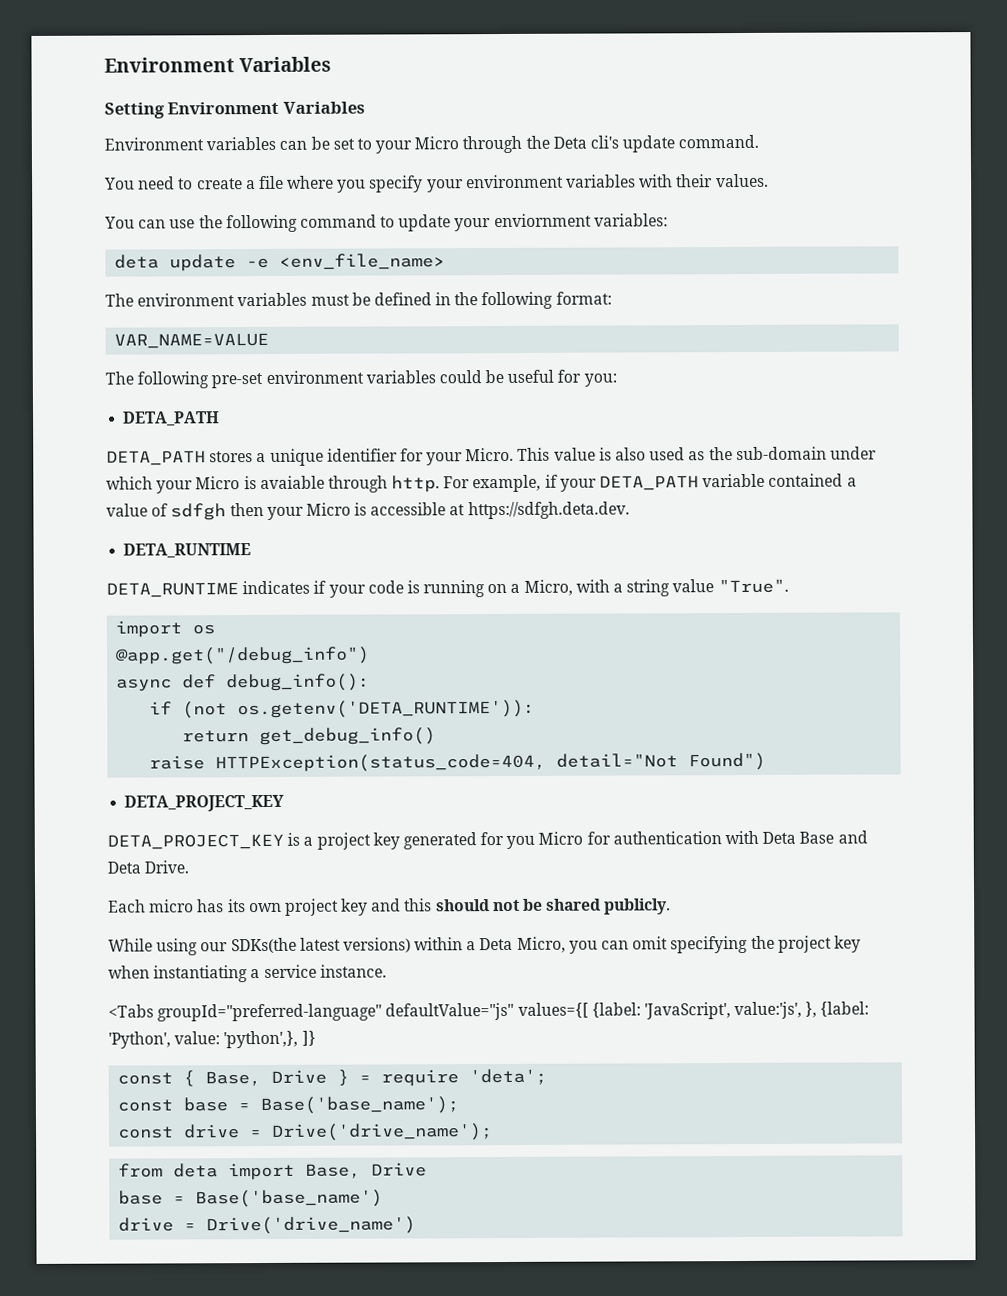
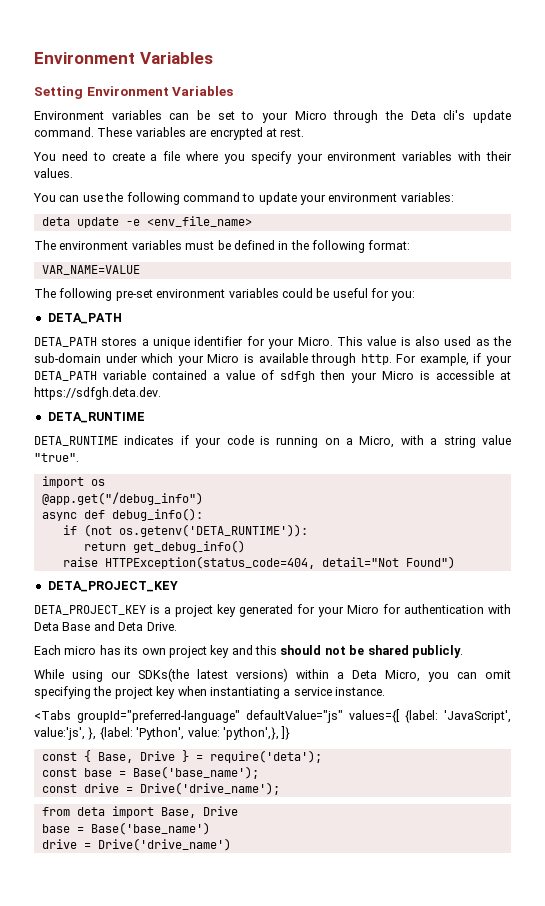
+ These variables are encrypted at rest.
- You can use the following command to update your enviornment variables:
+ You can use the following command to update your environment variables:
- This value is also used as the sub-domain under which your Micro is avaiable through http.
+ This value is also used as the sub-domain under which your Micro is available through http.
- DETA_RUNTIME indicates if your code is running on a Micro, with a string value "True".
+ DETA_RUNTIME indicates if your code is running on a Micro, with a string value "true".
- DETA_PROJECT_KEY is a project key generated for you Micro for authentication with Deta Base and Deta Drive.
+ DETA_PROJECT_KEY is a project key generated for your Micro for authentication with Deta Base and Deta Drive.
- const { Base, Drive } = require 'deta';
+ const { Base, Drive } = require('deta');

